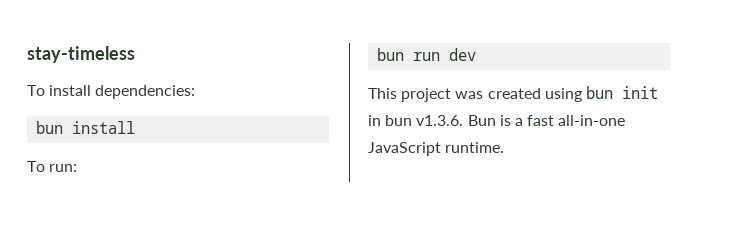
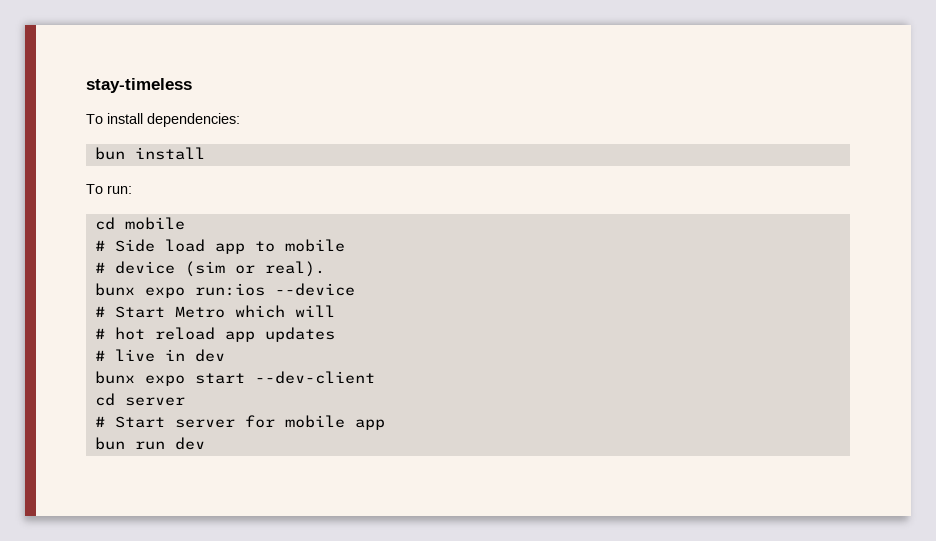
+ cd mobile
+ # Side load app to mobile
+ # device (sim or real).
+ bunx expo run:ios --device
+ # Start Metro which will
+ # hot reload app updates
+ # live in dev
+ bunx expo start --dev-client
+ cd server
+ # Start server for mobile app
  bun run dev
- This project was created using bun init in bun v1.3.6. Bun is a fast all-in-one JavaScript runtime.

